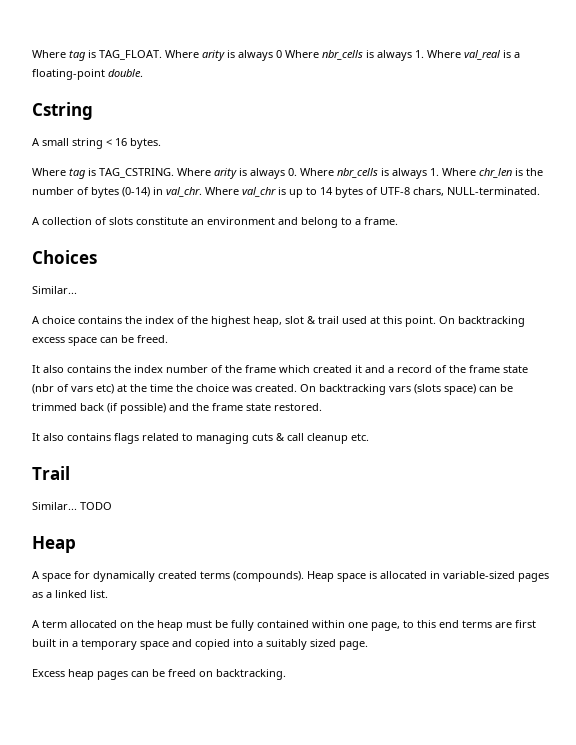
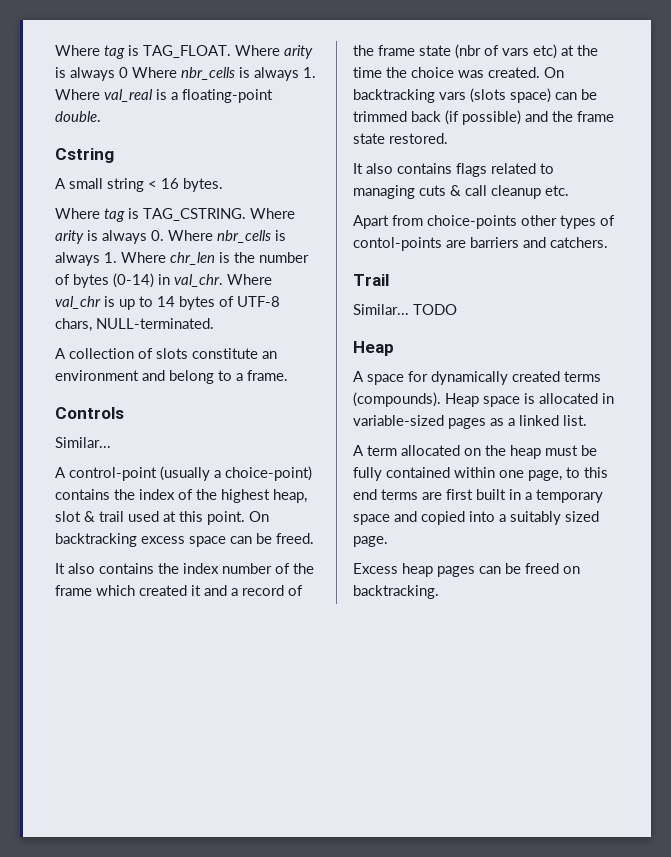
- Choices
+ Controls
- A choice contains the index of the highest heap, slot & trail used at this point.
+ A control-point (usually a choice-point) contains the index of the highest heap, slot & trail used at this point.
+ Apart from choice-points other types of contol-points are barriers and catchers.

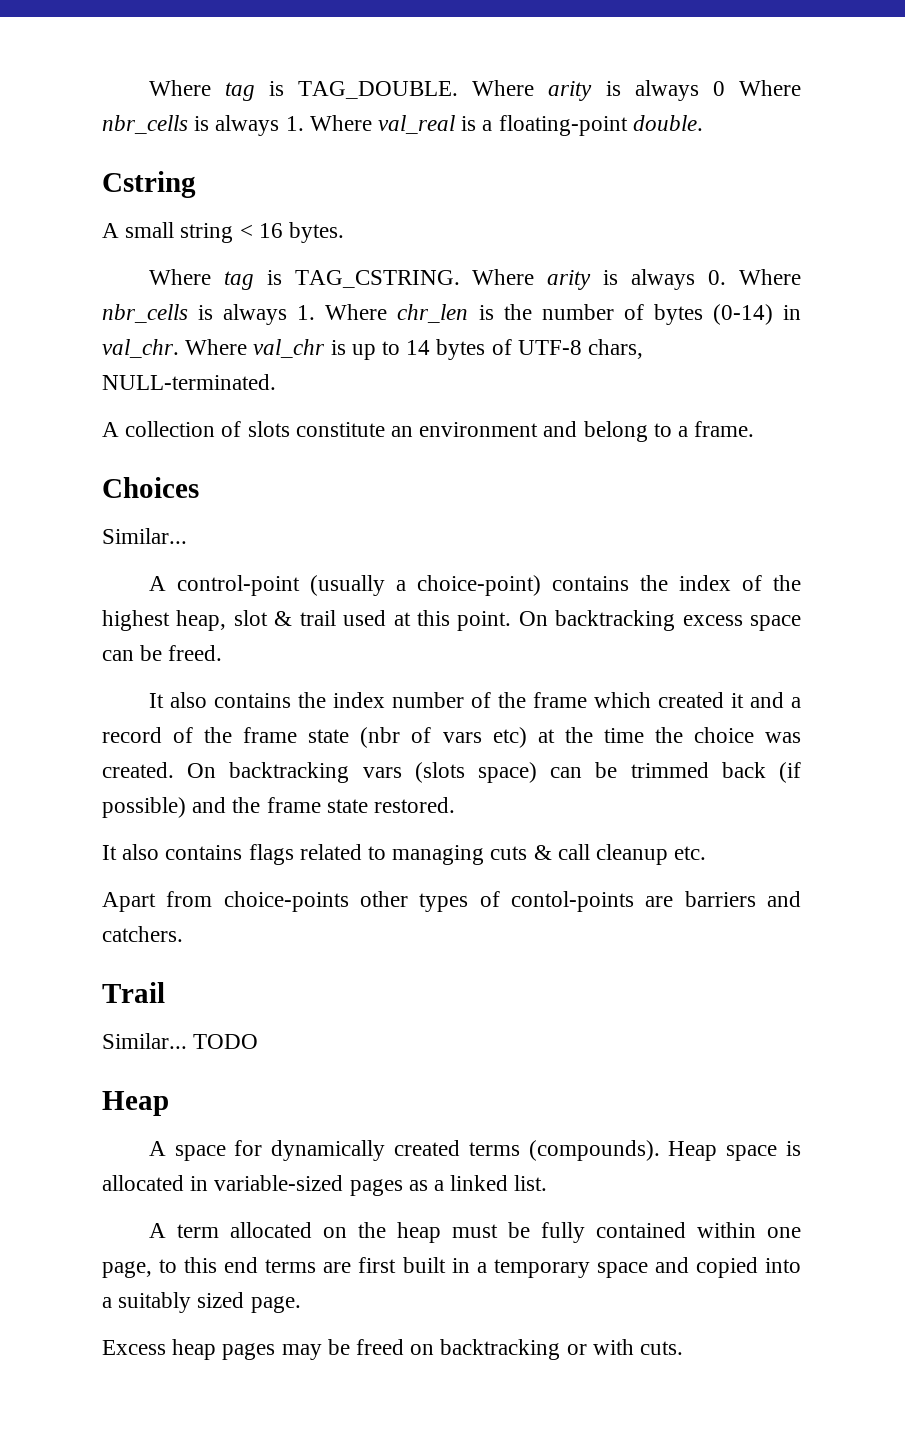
- Where tag is TAG_FLOAT.
+ Where tag is TAG_DOUBLE.
- Controls
+ Choices
- Excess heap pages can be freed on backtracking.
+ Excess heap pages may be freed on backtracking or with cuts.

